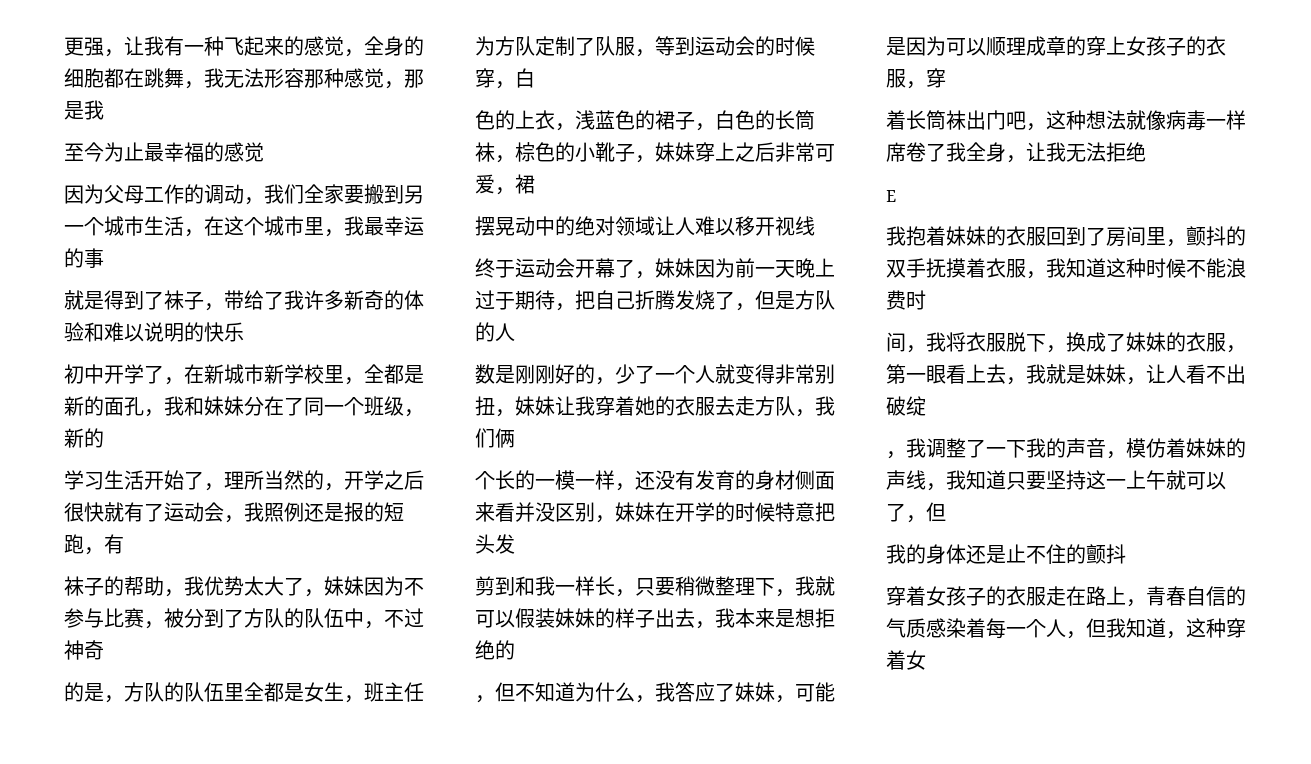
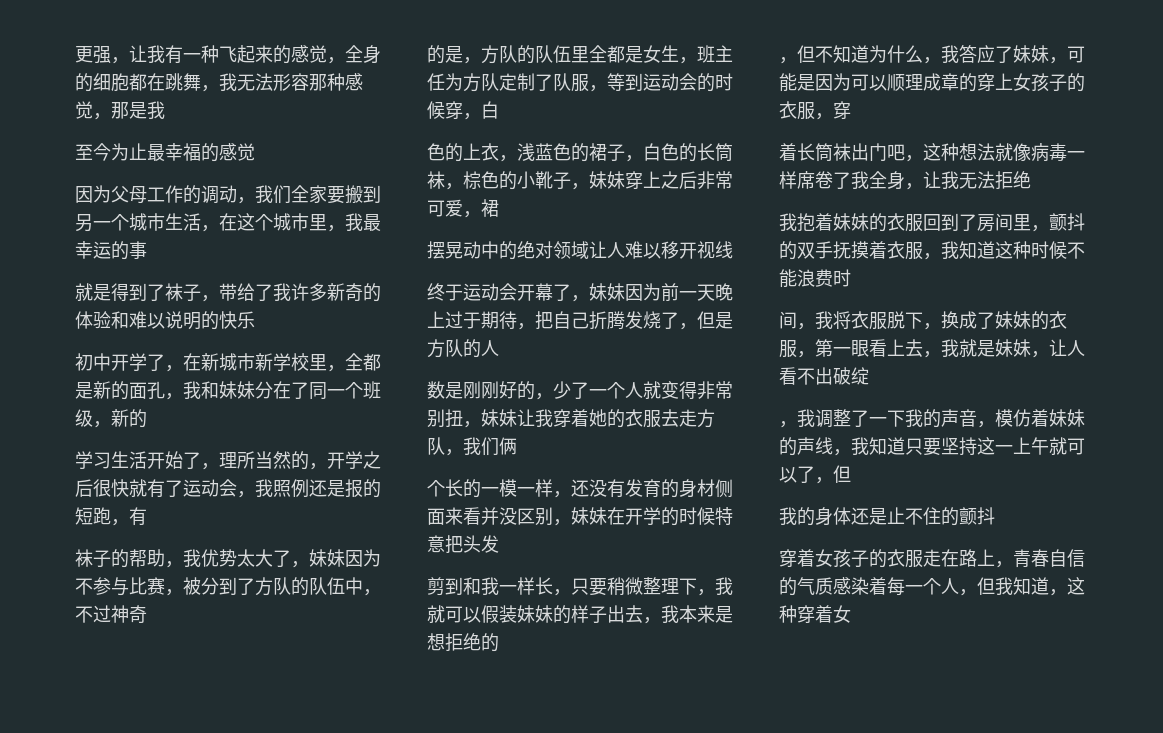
- E

